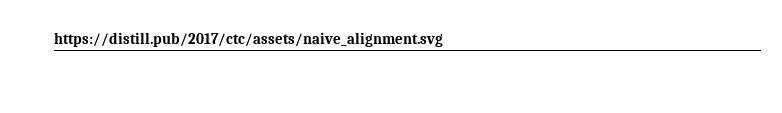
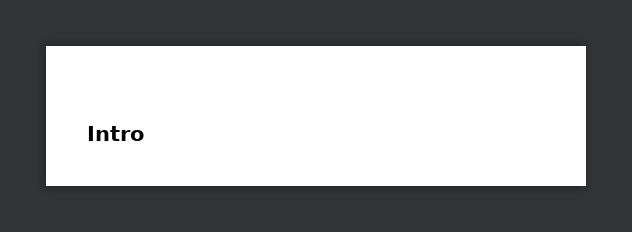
- https://distill.pub/2017/ctc/assets/naive_alignment.svg
+ Intro

